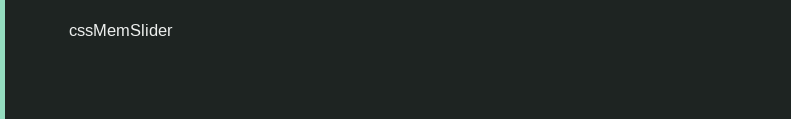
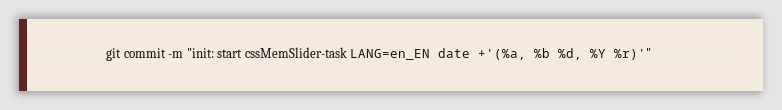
- cssMemSlider
+ git commit -m "init: start cssMemSlider-task LANG=en_EN date +'(%a, %b %d, %Y %r)'"

